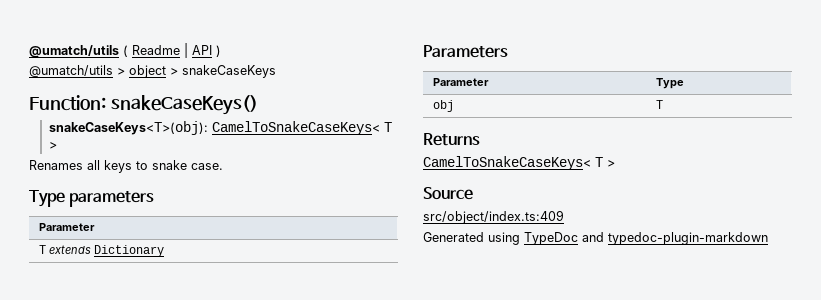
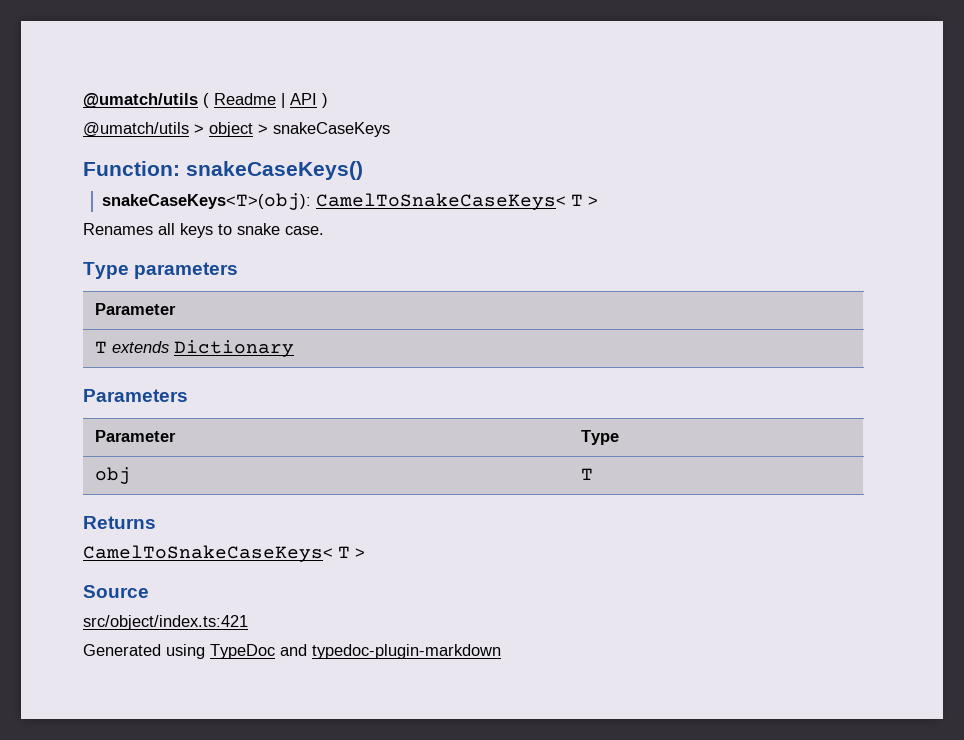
- src/object/index.ts:409
+ src/object/index.ts:421

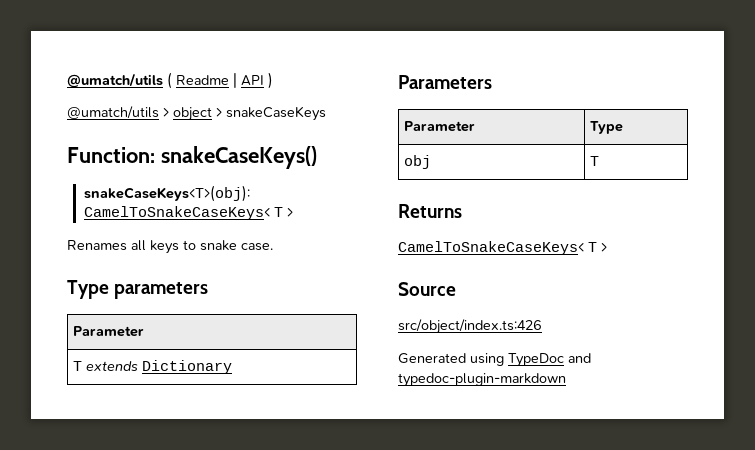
- src/object/index.ts:421
+ src/object/index.ts:426

